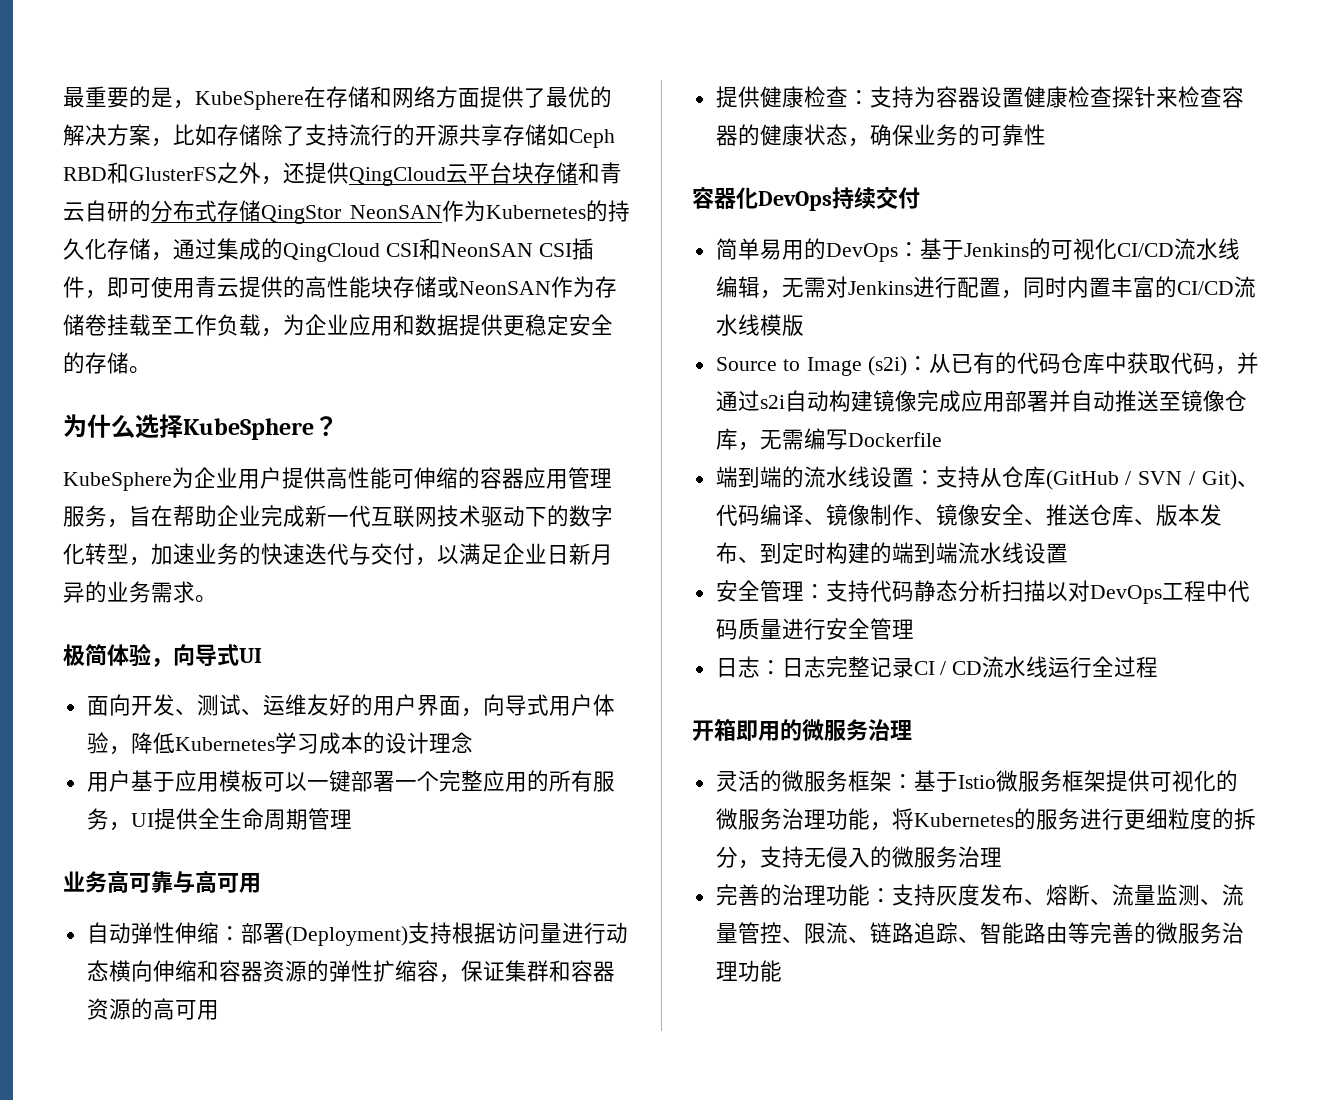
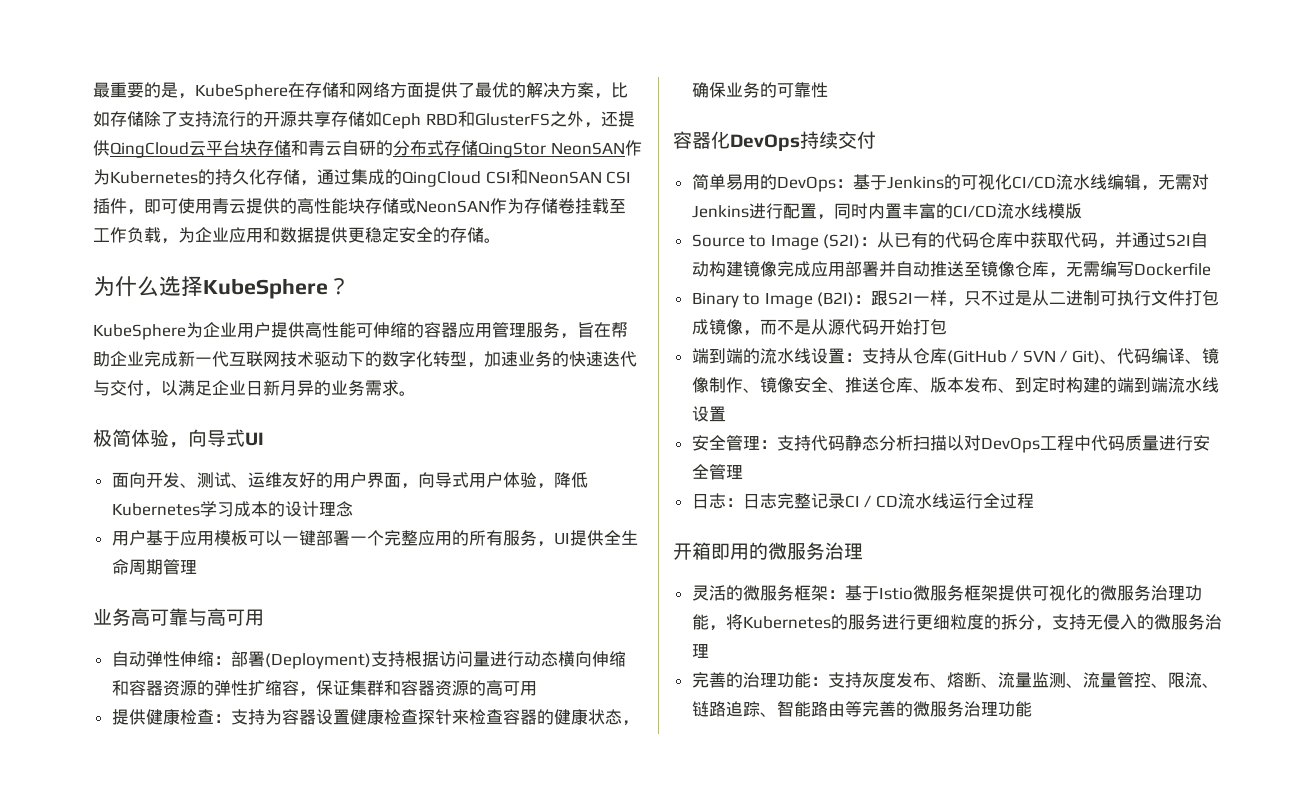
- Source to Image (s2i)：从已有的代码仓库中获取代码，并通过s2i自动构建镜像完成应用部署并自动推送至镜像仓库，无需编写Dockerfile
+ Source to Image (S2I)：从已有的代码仓库中获取代码，并通过S2I自动构建镜像完成应用部署并自动推送至镜像仓库，无需编写Dockerfile
+ Binary to Image (B2I)：跟S2I一样，只不过是从二进制可执行文件打包成镜像，而不是从源代码开始打包

